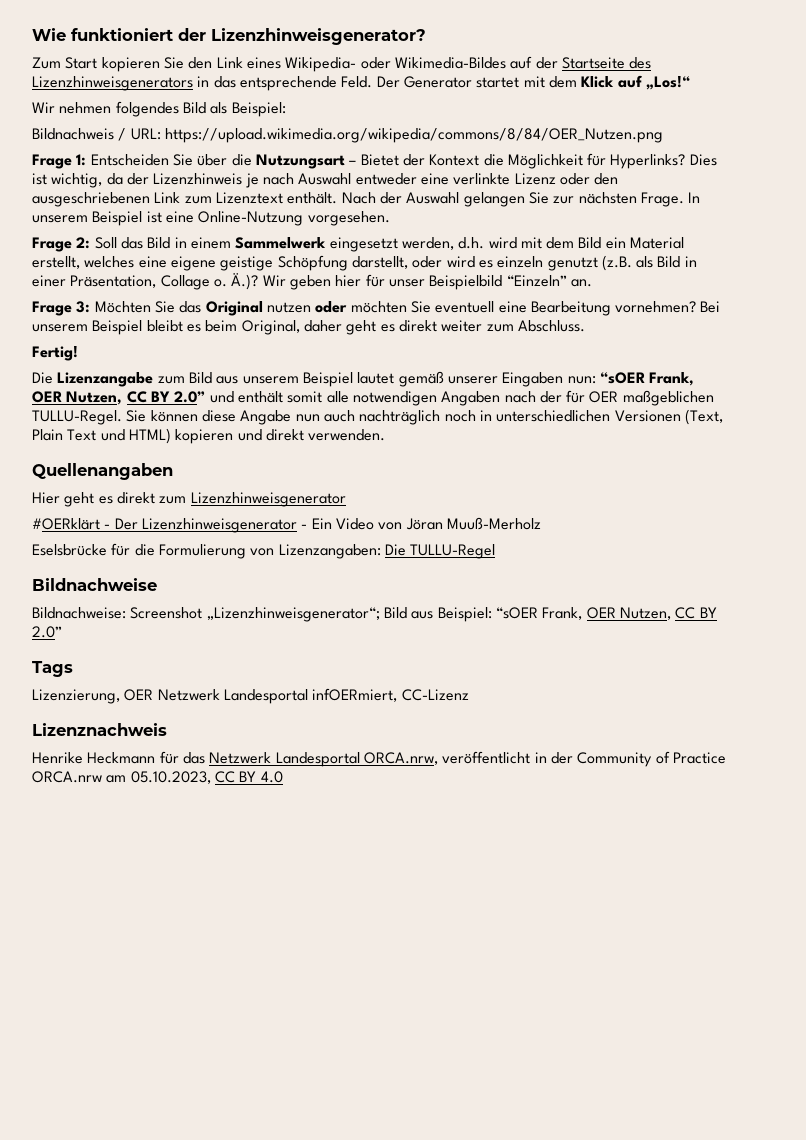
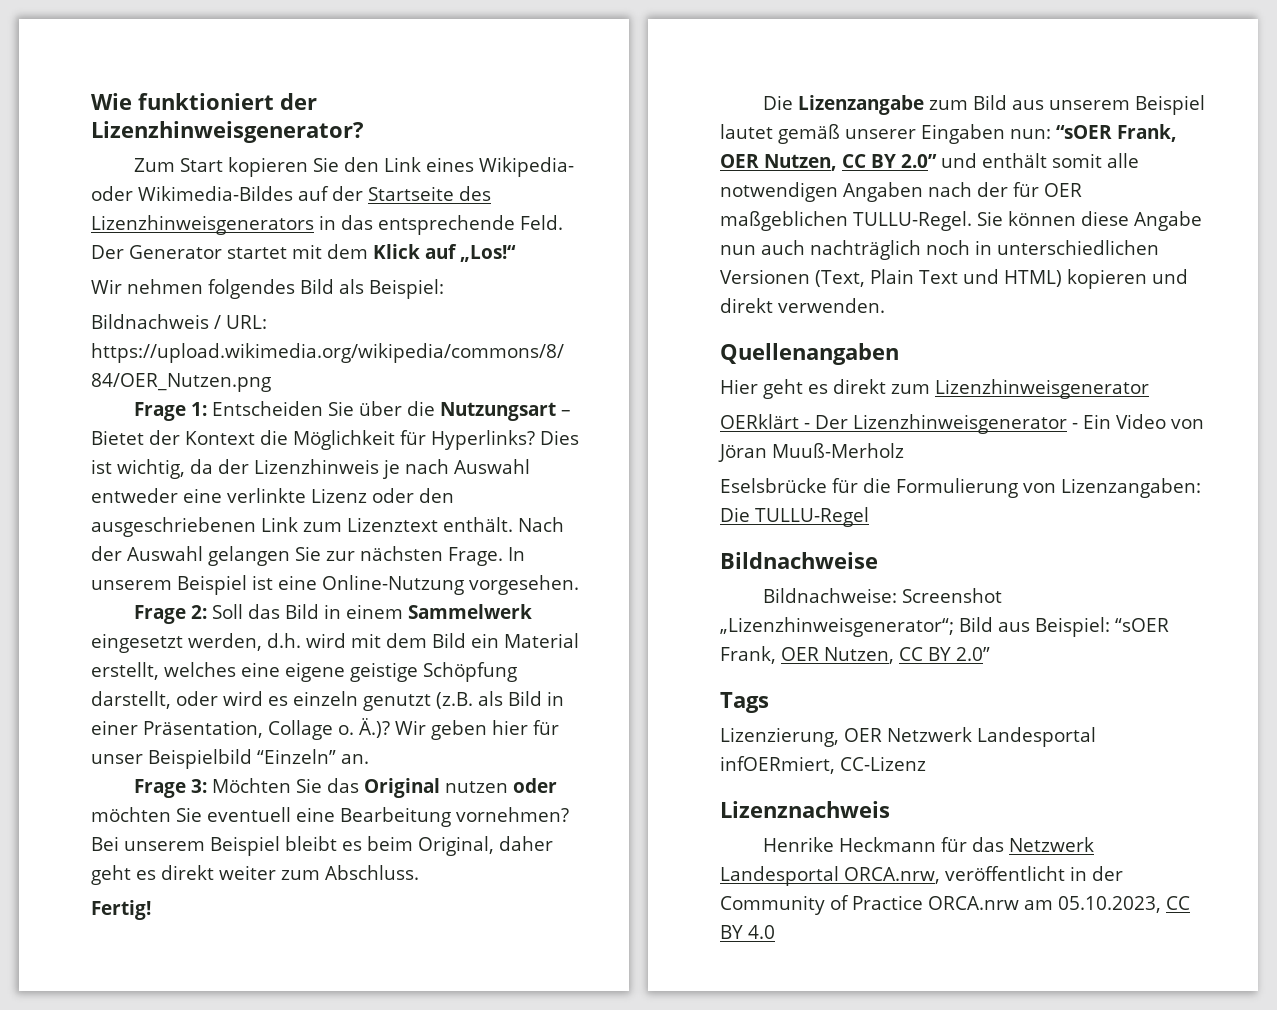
- #OERklärt - Der Lizenzhinweisgenerator - Ein Video von Jöran Muuß-Merholz
+ OERklärt - Der Lizenzhinweisgenerator - Ein Video von Jöran Muuß-Merholz

